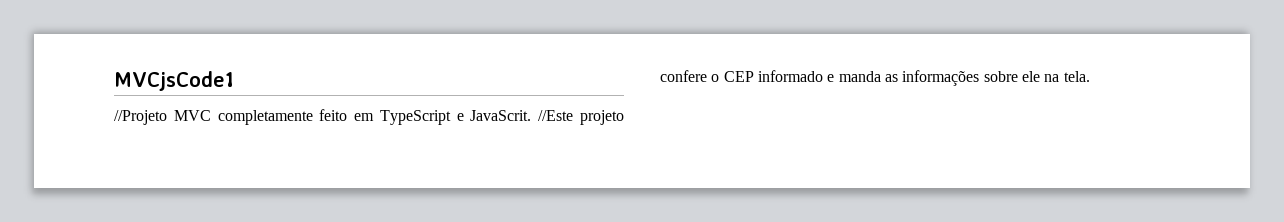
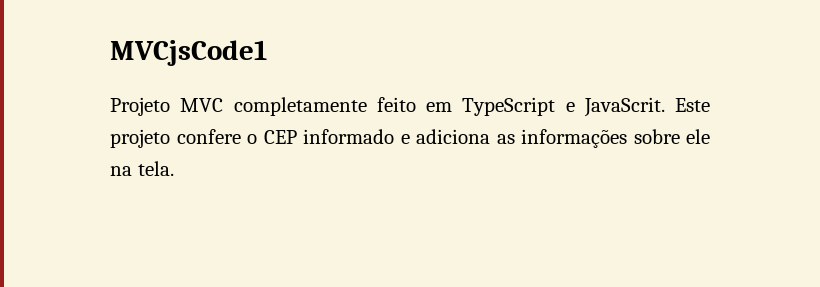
- //Projeto MVC completamente feito em TypeScript e JavaScrit.
+ Projeto MVC completamente feito em TypeScript e JavaScrit.
- //Este projeto confere o CEP informado e manda as informações sobre ele na tela.
+ Este projeto confere o CEP informado e adiciona as informações sobre ele na tela.

